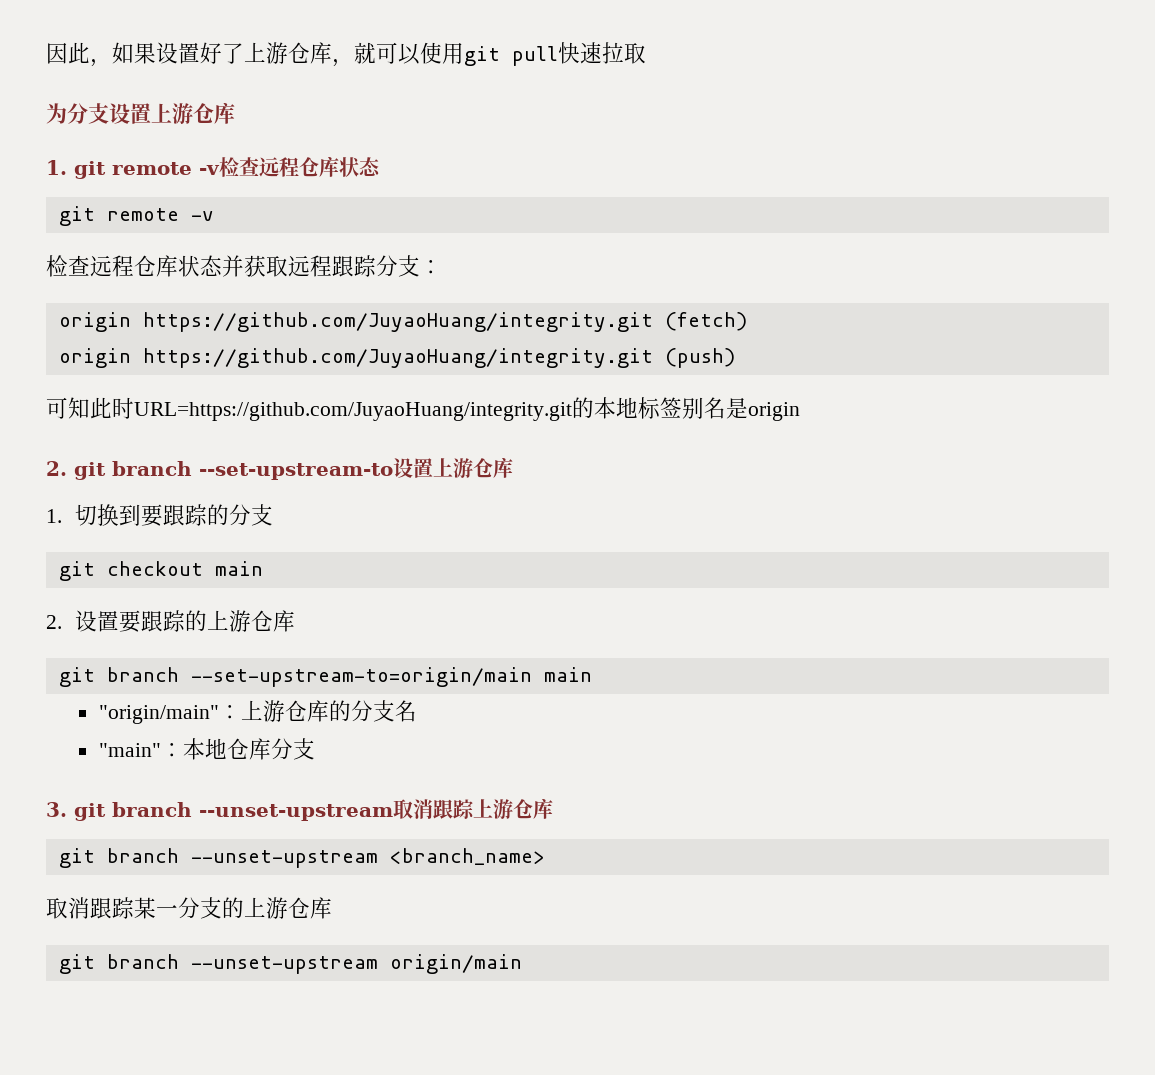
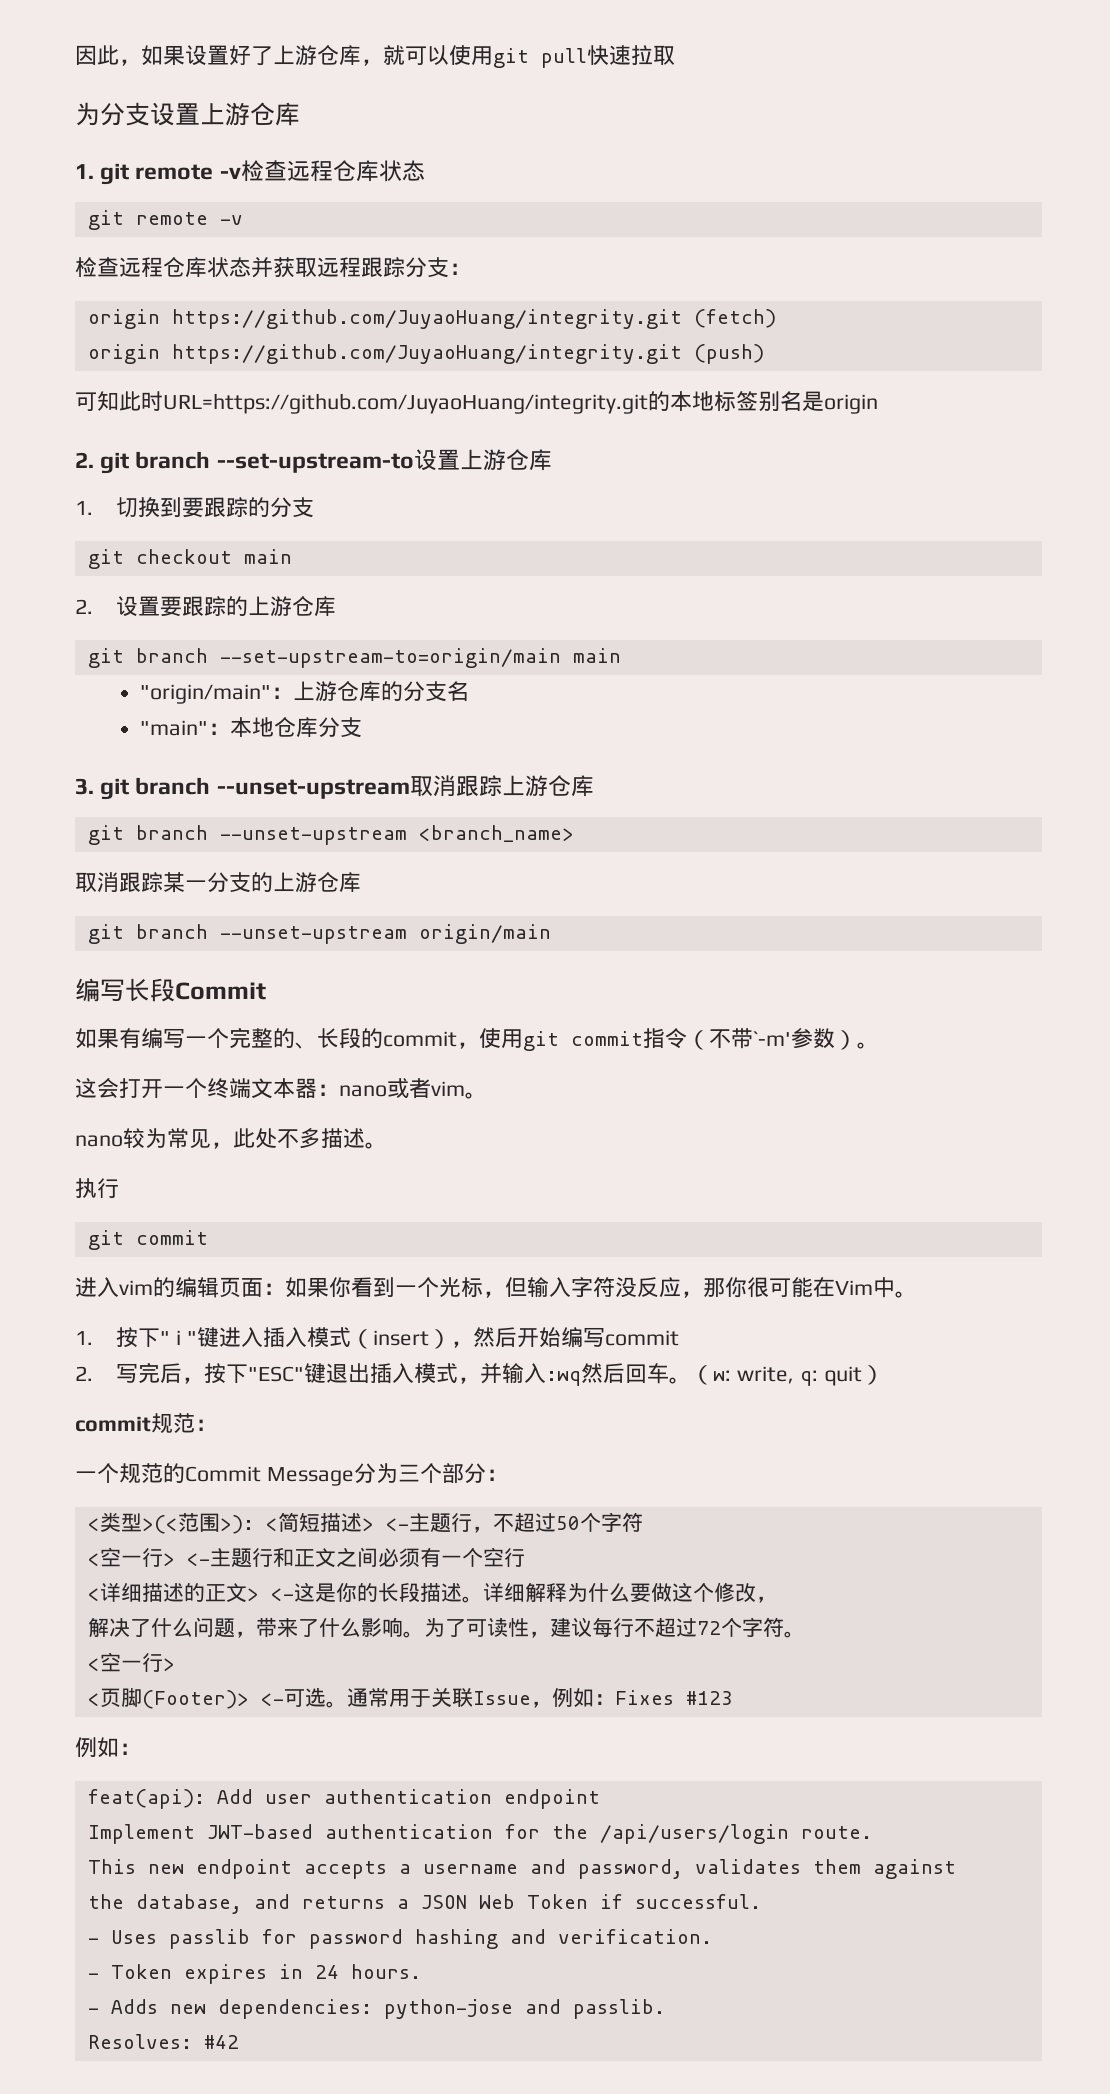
+ 编写长段Commit
+ 如果有编写一个完整的、长段的commit，使用git commit指令（不带`-m'参数）。
+ 这会打开一个终端文本器：nano或者vim。
+ nano较为常见，此处不多描述。
+ 执行
+ git commit
+ 进入vim的编辑页面：如果你看到一个光标，但输入字符没反应，那你很可能在Vim中。
+ 1.按下" i "键进入插入模式（insert），然后开始编写commit
+ 2.写完后，按下"ESC"键退出插入模式，并输入:wq然后回车。（w: write, q: quit）
+ commit规范：
+ 一个规范的Commit Message分为三个部分：
+ <类型>(<范围>): <简短描述> <-主题行，不超过50个字符
+ <空一行> <-主题行和正文之间必须有一个空行
+ <详细描述的正文> <-这是你的长段描述。详细解释为什么要做这个修改，
+ 解决了什么问题，带来了什么影响。为了可读性，建议每行不超过72个字符。
+ <空一行>
+ <页脚(Footer)> <-可选。通常用于关联Issue，例如：Fixes #123
+ 例如：
+ feat(api): Add user authentication endpoint
+ Implement JWT-based authentication for the /api/users/login route.
+ This new endpoint accepts a username and password, validates them against
+ the database, and returns a JSON Web Token if successful.
+ - Uses passlib for password hashing and verification.
+ - Token expires in 24 hours.
+ - Adds new dependencies: python-jose and passlib.
+ Resolves: #42

